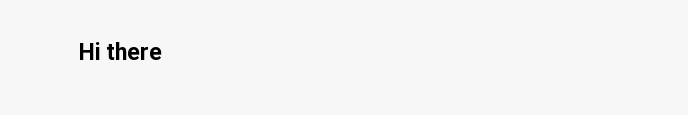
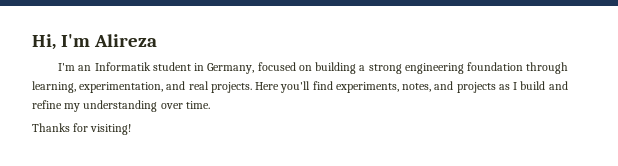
- Hi there
+ Hi, I'm Alireza
+ I'm an Informatik student in Germany, focused on building a strong engineering foundation through learning, experimentation, and real projects. Here you'll find experiments, notes, and projects as I build and refine my understanding over time.
+ Thanks for visiting!

